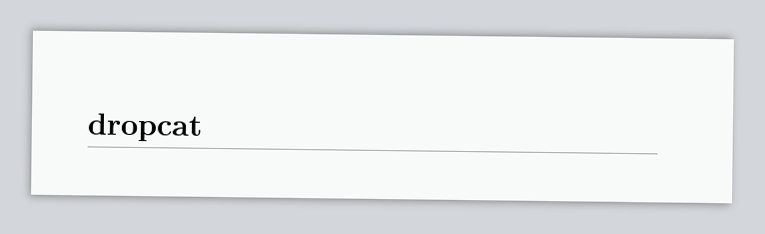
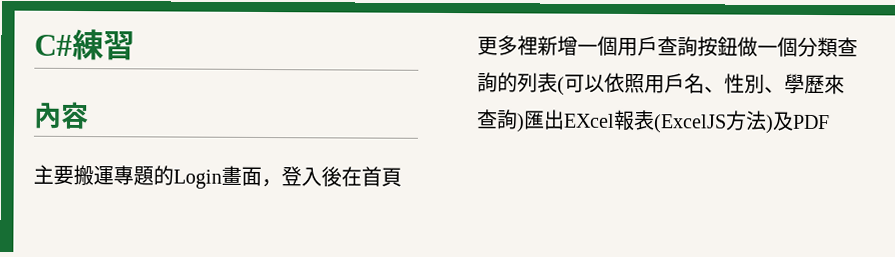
- dropcat
+ C#練習
+ 內容
+ 主要搬運專題的Login畫面，登入後在首頁更多裡新增一個用戶查詢按鈕做一個分類查詢的列表(可以依照用戶名、性別、學歷來查詢)匯出EXcel報表(ExcelJS方法)及PDF

